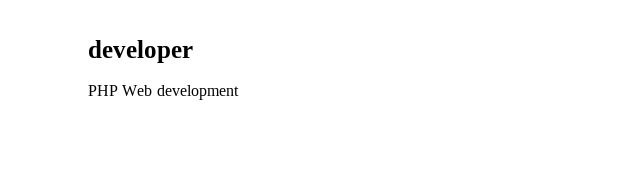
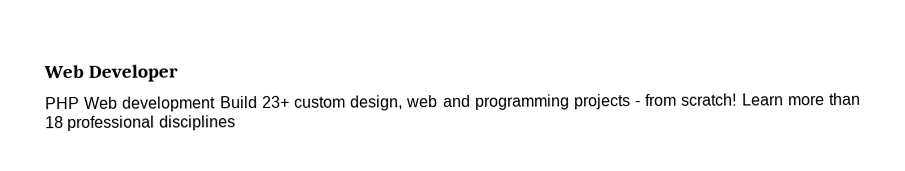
- developer
+ Web Developer
- PHP Web development
+ PHP Web development Build 23+ custom design, web and programming projects - from scratch! Learn more than 18 professional disciplines

